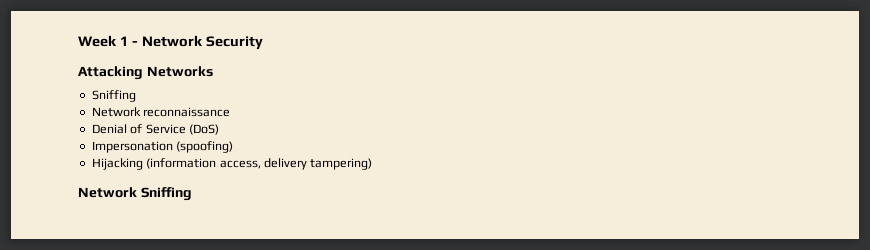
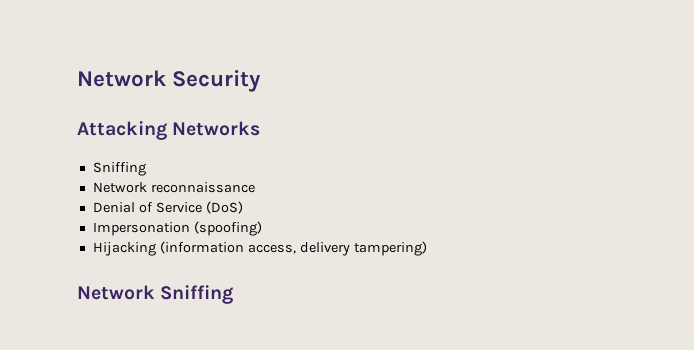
- Week 1 - Network Security
+ Network Security

